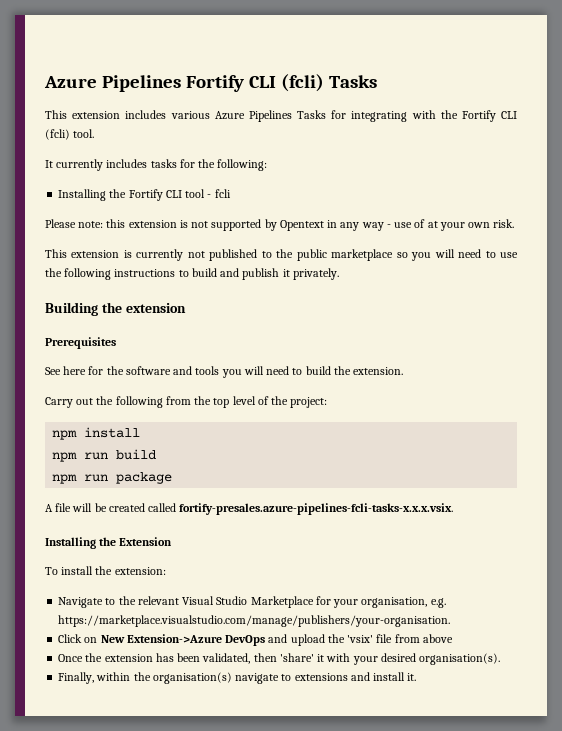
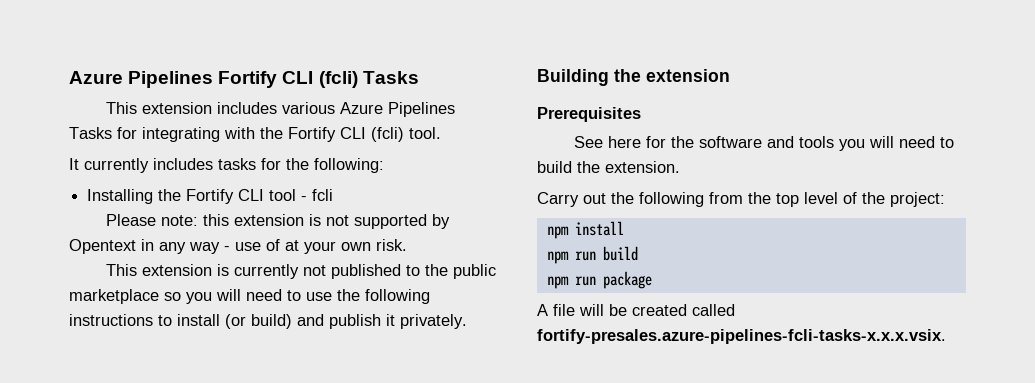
- This extension is currently not published to the public marketplace so you will need to use the following instructions to build and publish it privately.
+ This extension is currently not published to the public marketplace so you will need to use the following instructions to install (or build) and publish it privately.
- Installing the Extension
- To install the extension:
- Navigate to the relevant Visual Studio Marketplace for your organisation, e.g. https://marketplace.visualstudio.com/manage/publishers/your-organisation.
- Click on New Extension->Azure DevOps and upload the 'vsix' file from above
- Once the extension has been validated, then 'share' it with your desired organisation(s).
- Finally, within the organisation(s) navigate to extensions and install it.

